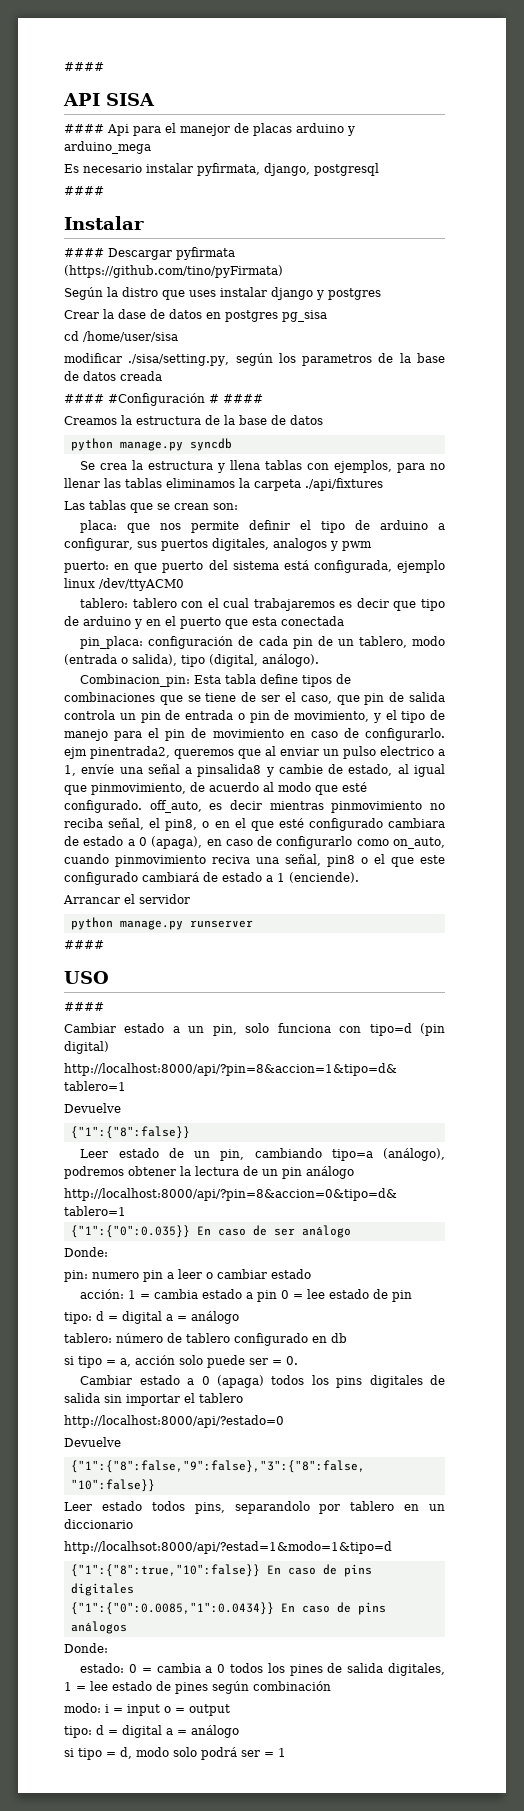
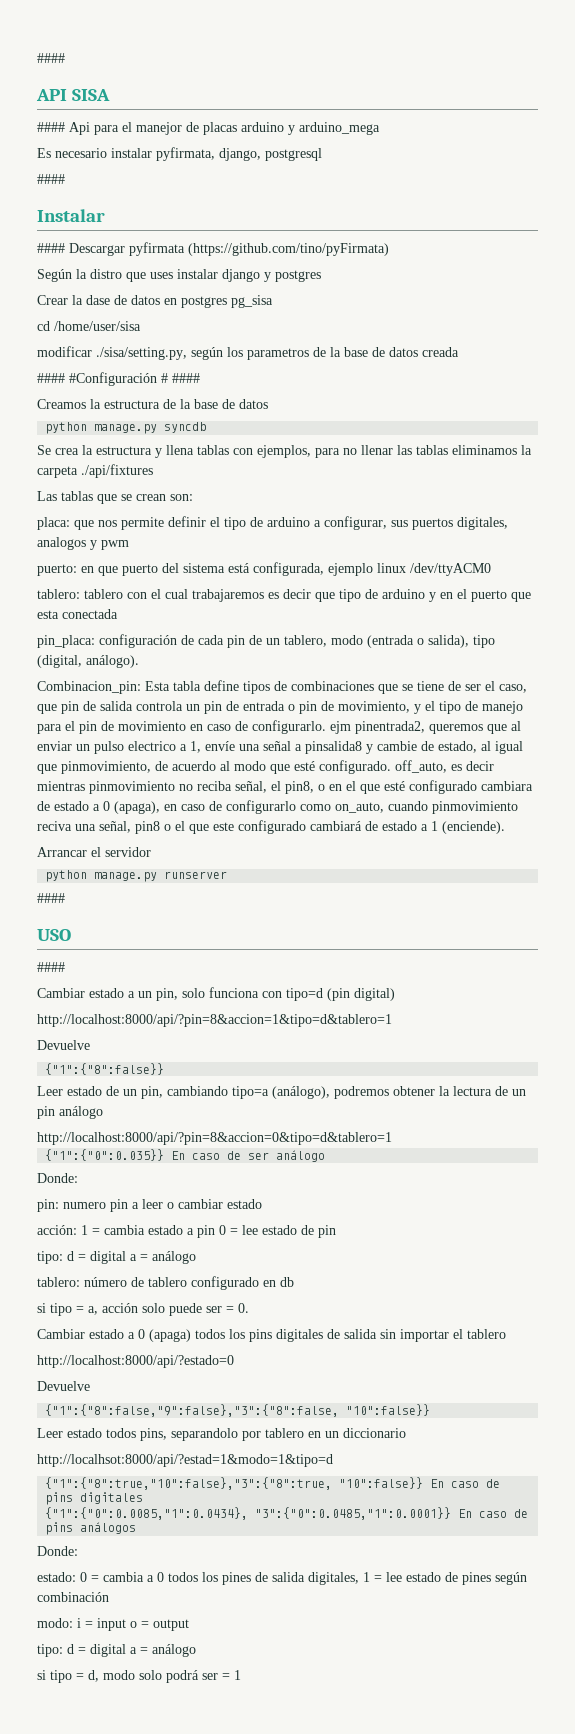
- {"1":{"8":true,"10":false}} En caso de pins digitales
+ {"1":{"8":true,"10":false},"3":{"8":true, "10":false}} En caso de pins digitales
- {"1":{"0":0.0085,"1":0.0434}} En caso de pins análogos
+ {"1":{"0":0.0085,"1":0.0434}, "3":{"0":0.0485,"1":0.0001}} En caso de pins análogos

